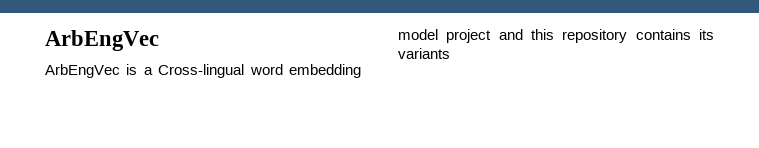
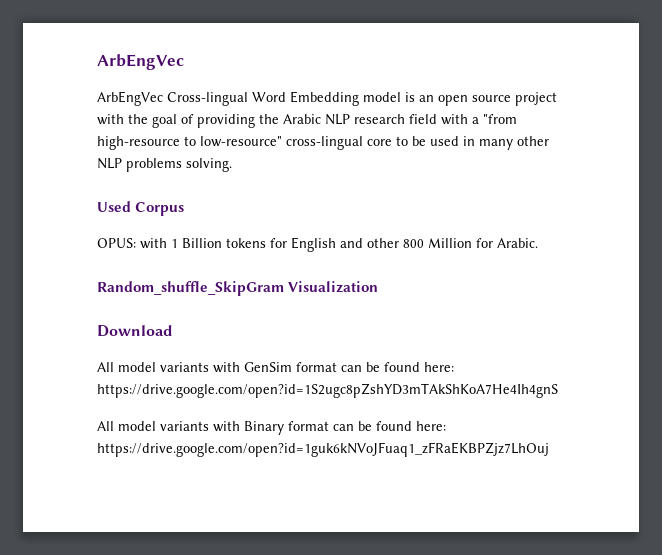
- ArbEngVec is a Cross-lingual word embedding model project and this repository contains its variants
+ ArbEngVec Cross-lingual Word Embedding model is an open source project with the goal of providing the Arabic NLP research field with a "from high-resource to low-resource" cross-lingual core to be used in many other NLP problems solving.
+ Used Corpus
+ OPUS: with 1 Billion tokens for English and other 800 Million for Arabic.
+ Random_shuffle_SkipGram Visualization
+ Download
+ All model variants with GenSim format can be found here: https://drive.google.com/open?id=1S2ugc8pZshYD3mTAkShKoA7He4Ih4gnS
+ All model variants with Binary format can be found here: https://drive.google.com/open?id=1guk6kNVoJFuaq1_zFRaEKBPZjz7LhOuj

